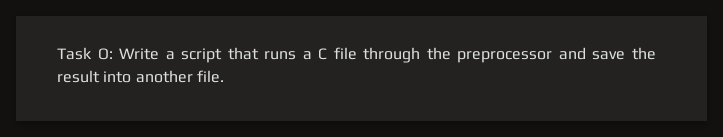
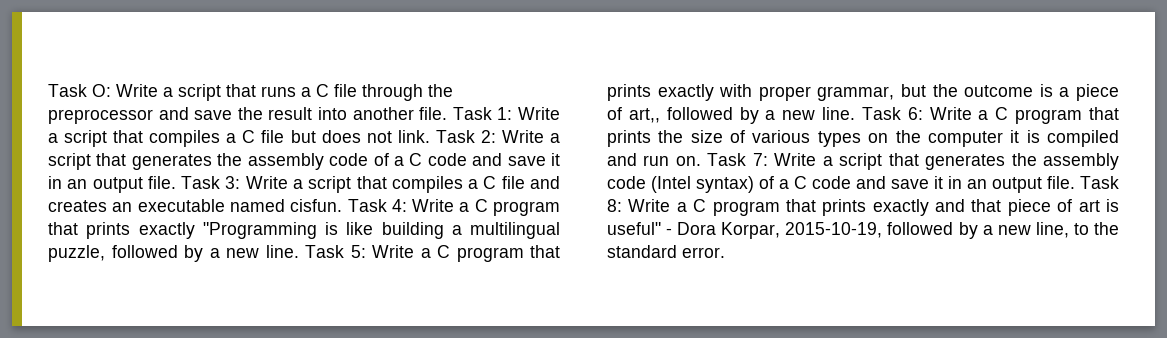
+ Task 1: Write a script that compiles a C file but does not link. Task 2: Write a script that generates the assembly code of a C code and save it in an output file. Task 3: Write a script that compiles a C file and creates an executable named cisfun. Task 4: Write a C program that prints exactly "Programming is like building a multilingual puzzle, followed by a new line. Task 5: Write a C program that prints exactly with proper grammar, but the outcome is a piece of art,, followed by a new line. Task 6: Write a C program that prints the size of various types on the computer it is compiled and run on. Task 7: Write a script that generates the assembly code (Intel syntax) of a C code and save it in an output file. Task 8: Write a C program that prints exactly and that piece of art is useful" - Dora Korpar, 2015-10-19, followed by a new line, to the standard error.

